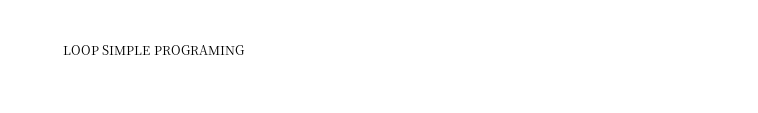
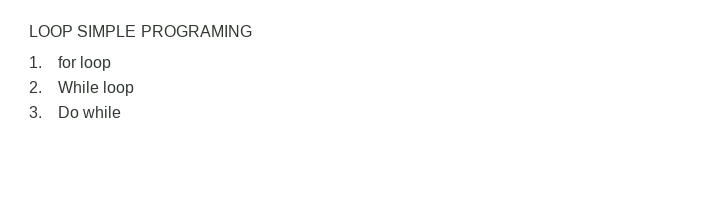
+ 1. for loop
+ 2. While loop
+ 3. Do while

